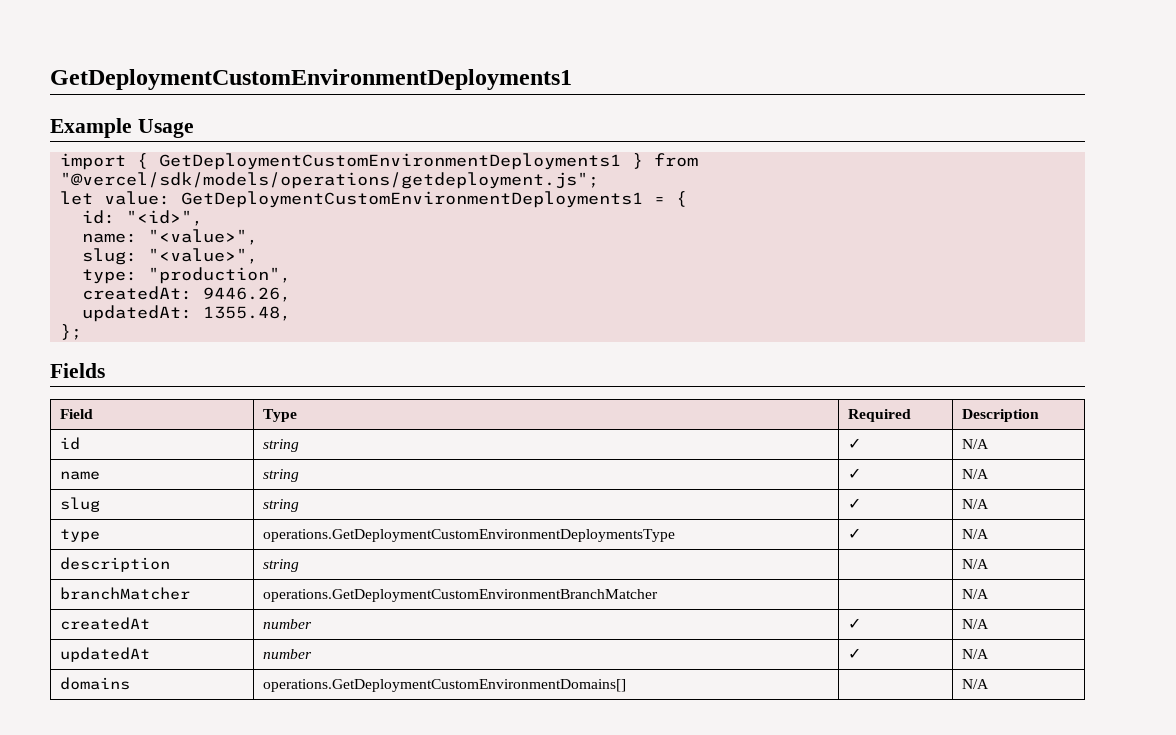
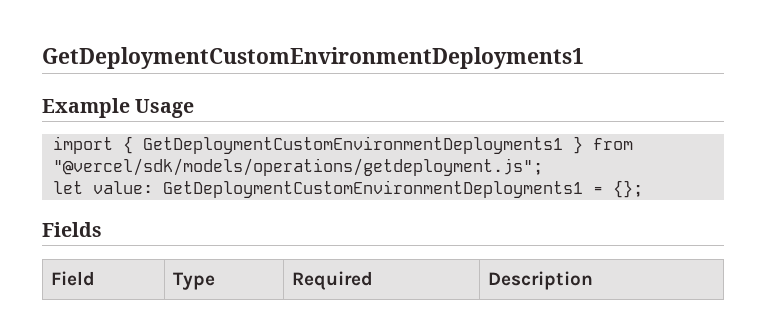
- let value: GetDeploymentCustomEnvironmentDeployments1 = {
- id: "<id>",
- name: "<value>",
- slug: "<value>",
- type: "production",
- createdAt: 9446.26,
- updatedAt: 1355.48,
- };
+ let value: GetDeploymentCustomEnvironmentDeployments1 = {};
- id | string | ✓ | N/A
- name | string | ✓ | N/A
- slug | string | ✓ | N/A
- type | operations.GetDeploymentCustomEnvironmentDeploymentsType | ✓ | N/A
- description | string | | N/A
- branchMatcher | operations.GetDeploymentCustomEnvironmentBranchMatcher | | N/A
- createdAt | number | ✓ | N/A
- updatedAt | number | ✓ | N/A
- domains | operations.GetDeploymentCustomEnvironmentDomains[] | | N/A

